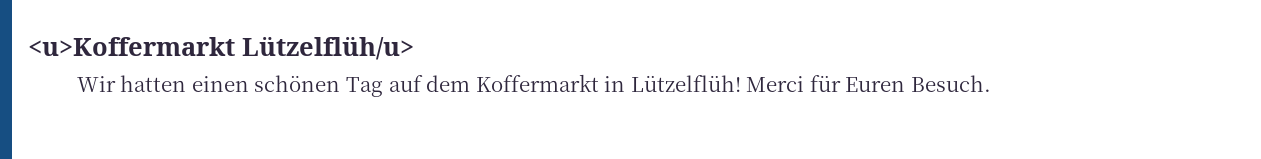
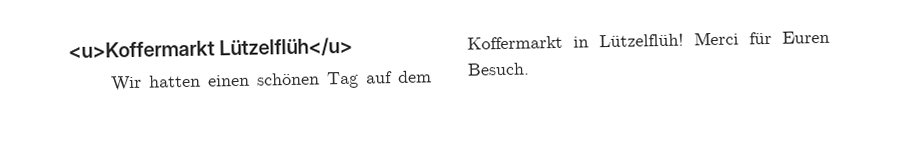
- <u>Koffermarkt Lützelflüh/u>
+ <u>Koffermarkt Lützelflüh</u>

